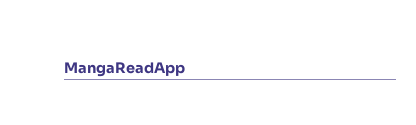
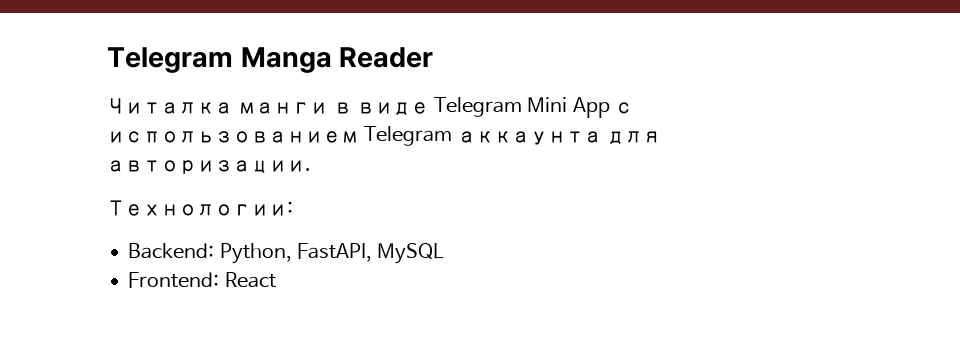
- MangaReadApp
+ Telegram Manga Reader
+ Читалка манги в виде Telegram Mini App с использованием Telegram аккаунта для авторизации.
+ Технологии:
+ Backend: Python, FastAPI, MySQL
+ Frontend: React

